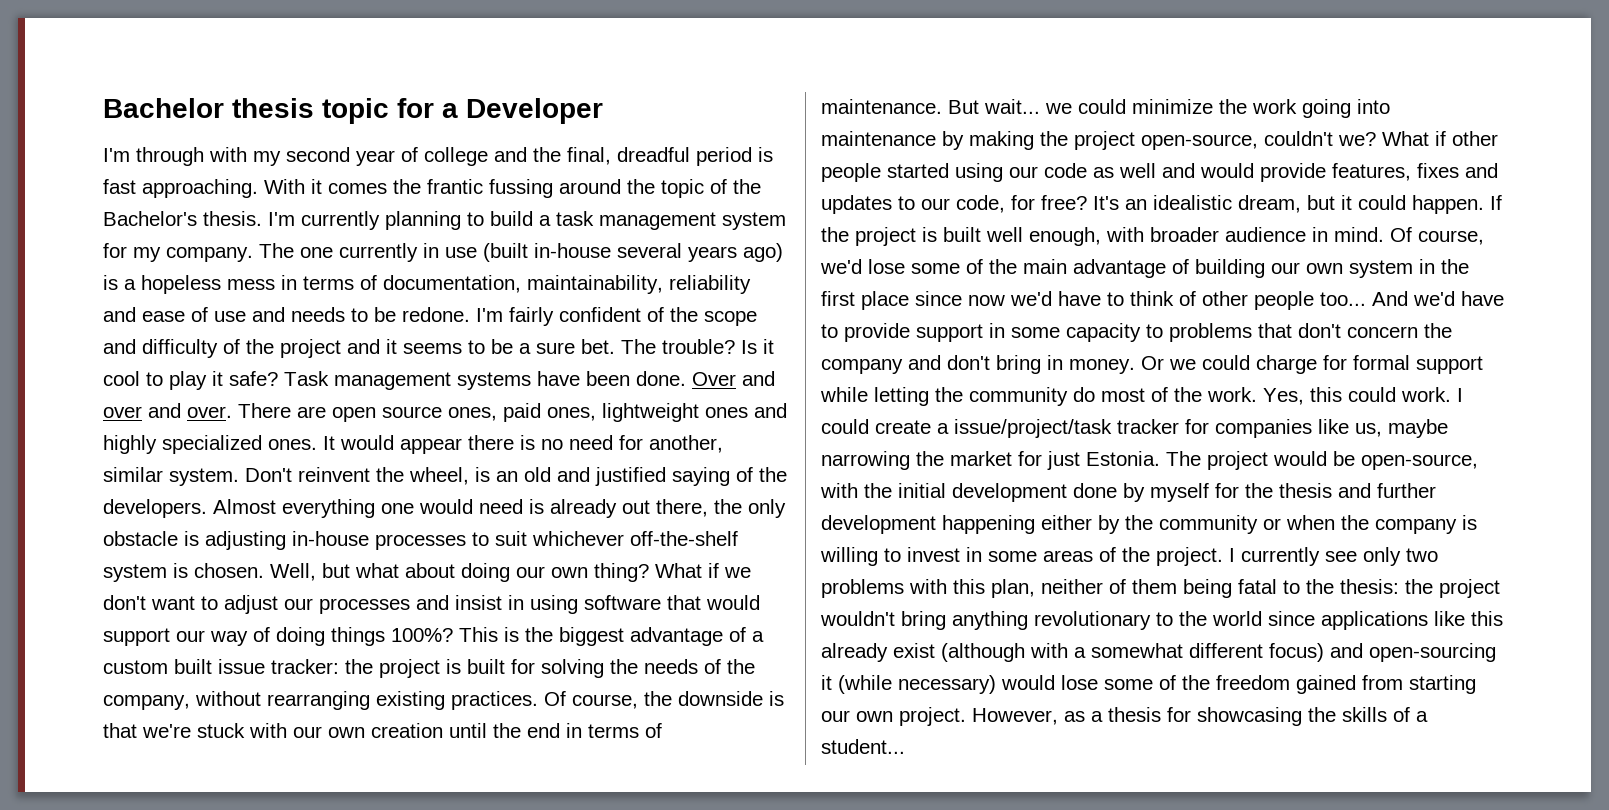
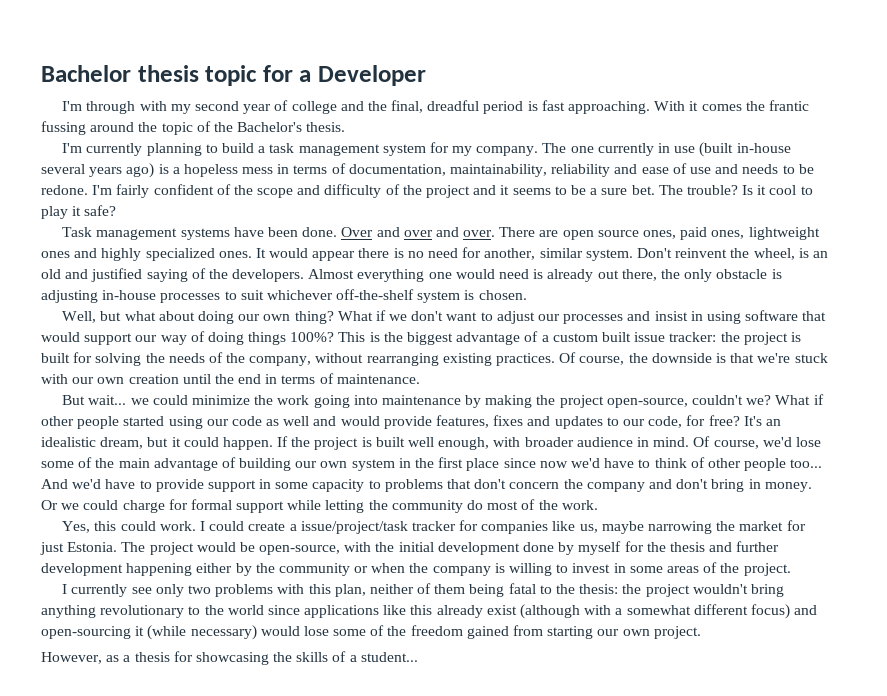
- With it comes the frantic fussing around the topic of the Bachelor's thesis. I'm currently planning to build a task management system for my company.
+ With it comes the frantic fussing around the topic of the Bachelor's thesis.
+ I'm currently planning to build a task management system for my company.
- Is it cool to play it safe? Task management systems have been done.
+ Is it cool to play it safe?
+ Task management systems have been done.
- Almost everything one would need is already out there, the only obstacle is adjusting in-house processes to suit whichever off-the-shelf system is chosen. Well, but what about doing our own thing?
+ Almost everything one would need is already out there, the only obstacle is adjusting in-house processes to suit whichever off-the-shelf system is chosen.
+ Well, but what about doing our own thing?
- Of course, the downside is that we're stuck with our own creation until the end in terms of maintenance. But wait... we could minimize the work going into maintenance by making the project open-source, couldn't we?
+ Of course, the downside is that we're stuck with our own creation until the end in terms of maintenance.
+ But wait... we could minimize the work going into maintenance by making the project open-source, couldn't we?
- Or we could charge for formal support while letting the community do most of the work. Yes, this could work.
+ Or we could charge for formal support while letting the community do most of the work.
+ Yes, this could work.
- The project would be open-source, with the initial development done by myself for the thesis and further development happening either by the community or when the company is willing to invest in some areas of the project. I currently see only two problems with this plan, neither of them being fatal to the thesis:
+ The project would be open-source, with the initial development done by myself for the thesis and further development happening either by the community or when the company is willing to invest in some areas of the project.
+ I currently see only two problems with this plan, neither of them being fatal to the thesis:
- the project wouldn't bring anything revolutionary to the world since applications like this already exist (although with a somewhat different focus) and open-sourcing it (while necessary) would lose some of the freedom gained from starting our own project. However, as a thesis for showcasing the skills of a student...
+ the project wouldn't bring anything revolutionary to the world since applications like this already exist (although with a somewhat different focus) and open-sourcing it (while necessary) would lose some of the freedom gained from starting our own project.
+ However, as a thesis for showcasing the skills of a student...

